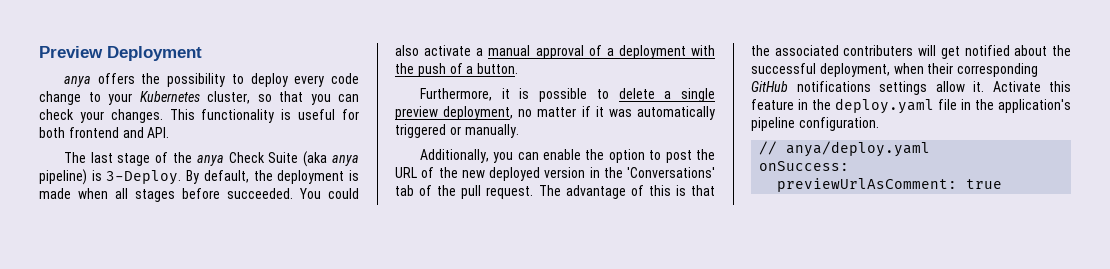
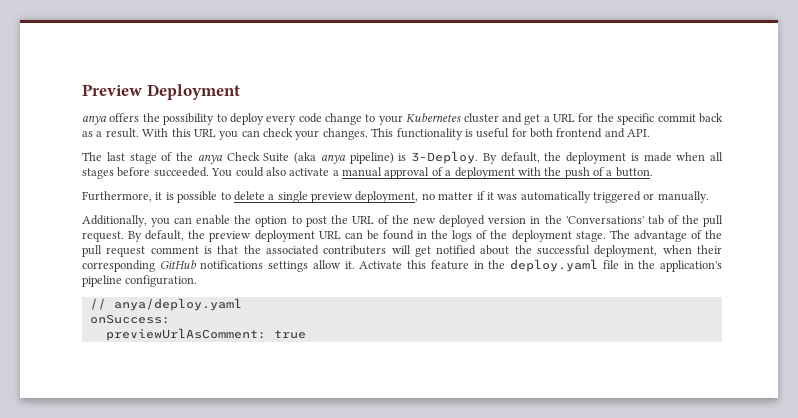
- anya offers the possibility to deploy every code change to your Kubernetes cluster, so that you can check your changes.
+ anya offers the possibility to deploy every code change to your Kubernetes cluster and get a URL for the specific commit back as a result. With this URL you can check your changes.
- The advantage of this is that the associated contributers will get notified about the successful deployment, when their corresponding GitHub notifications settings allow it.
+ By default, the preview deployment URL can be found in the logs of the deployment stage. The advantage of the pull request comment is that the associated contributers will get notified about the successful deployment, when their corresponding GitHub notifications settings allow it.

